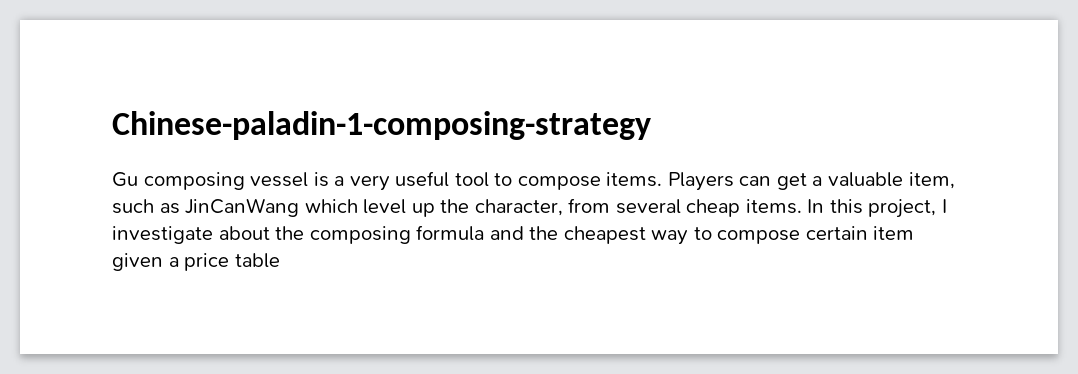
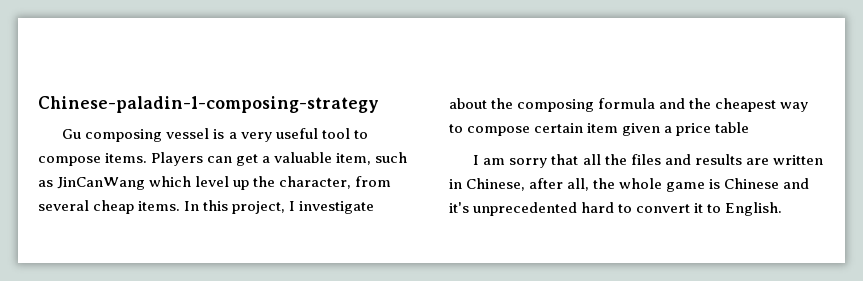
+ I am sorry that all the files and results are written in Chinese, after all, the whole game is Chinese and it's unprecedented hard to convert it to English.

